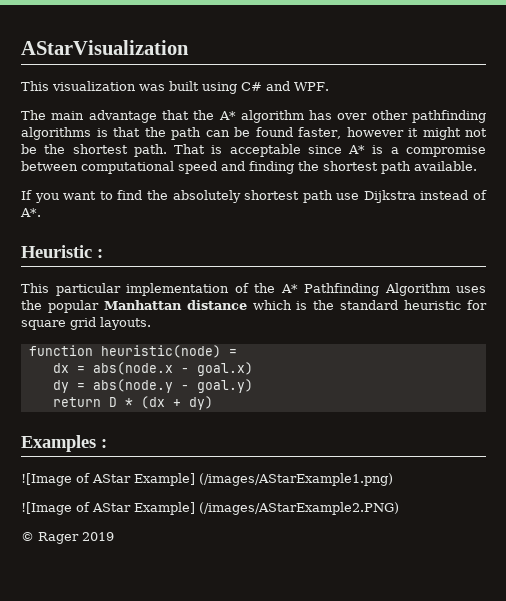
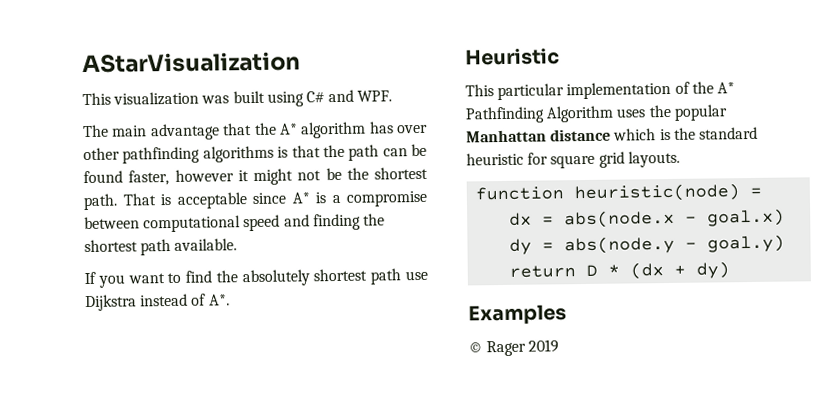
- Heuristic :
+ Heuristic
- Examples :
- ![Image of AStar Example] (/images/AStarExample1.png)
- ![Image of AStar Example] (/images/AStarExample2.PNG)
+ Examples

